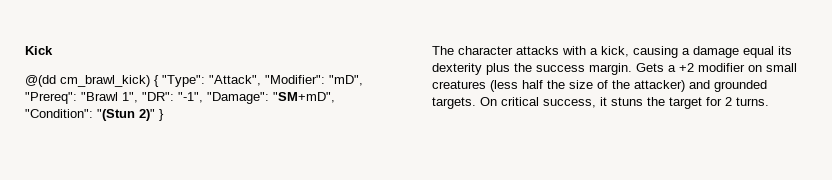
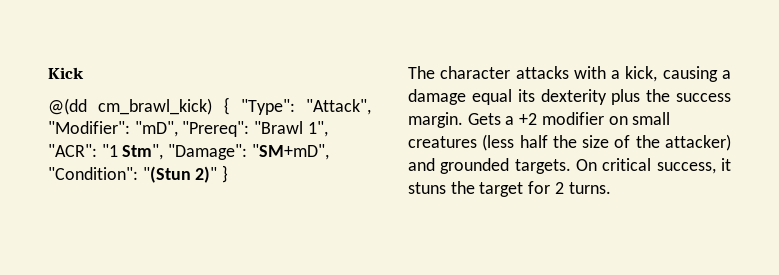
- @(dd cm_brawl_kick) { "Type": "Attack", "Modifier": "mD", "Prereq": "Brawl 1", "DR": "-1", "Damage": "SM+mD", "Condition": "(Stun 2)" }
+ @(dd cm_brawl_kick) { "Type": "Attack", "Modifier": "mD", "Prereq": "Brawl 1", "ACR": "1 Stm", "Damage": "SM+mD", "Condition": "(Stun 2)" }

